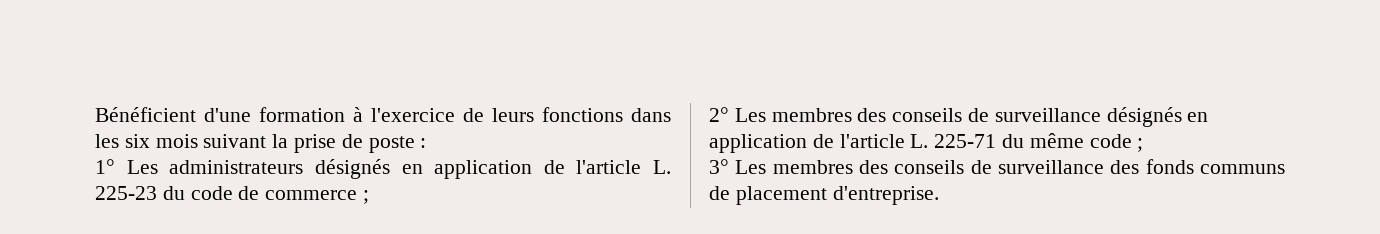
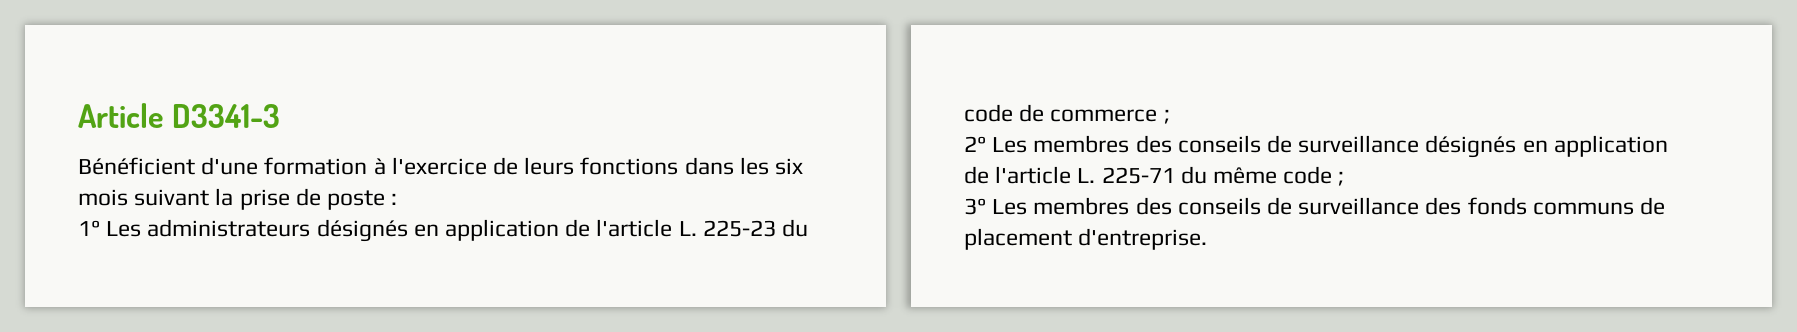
+ Article D3341-3

